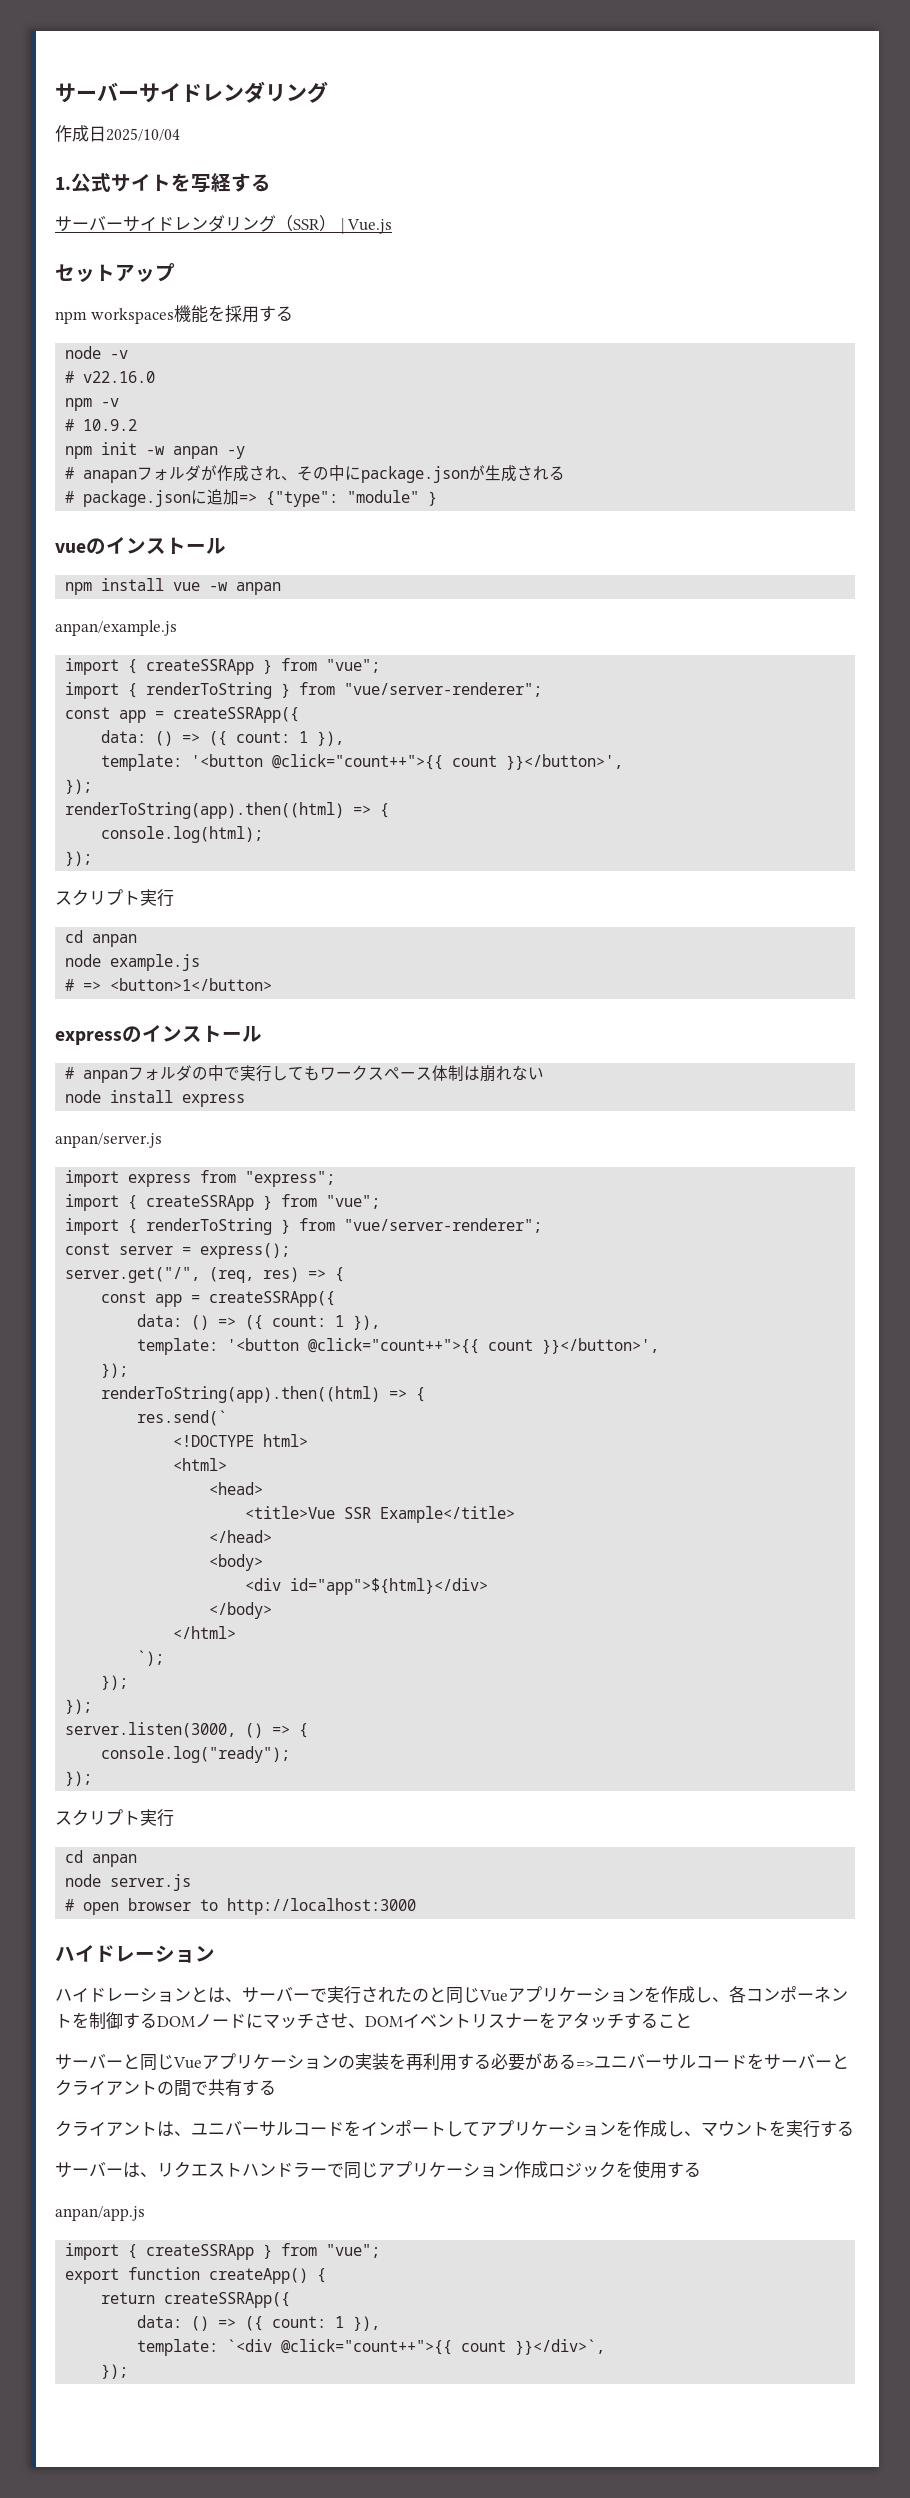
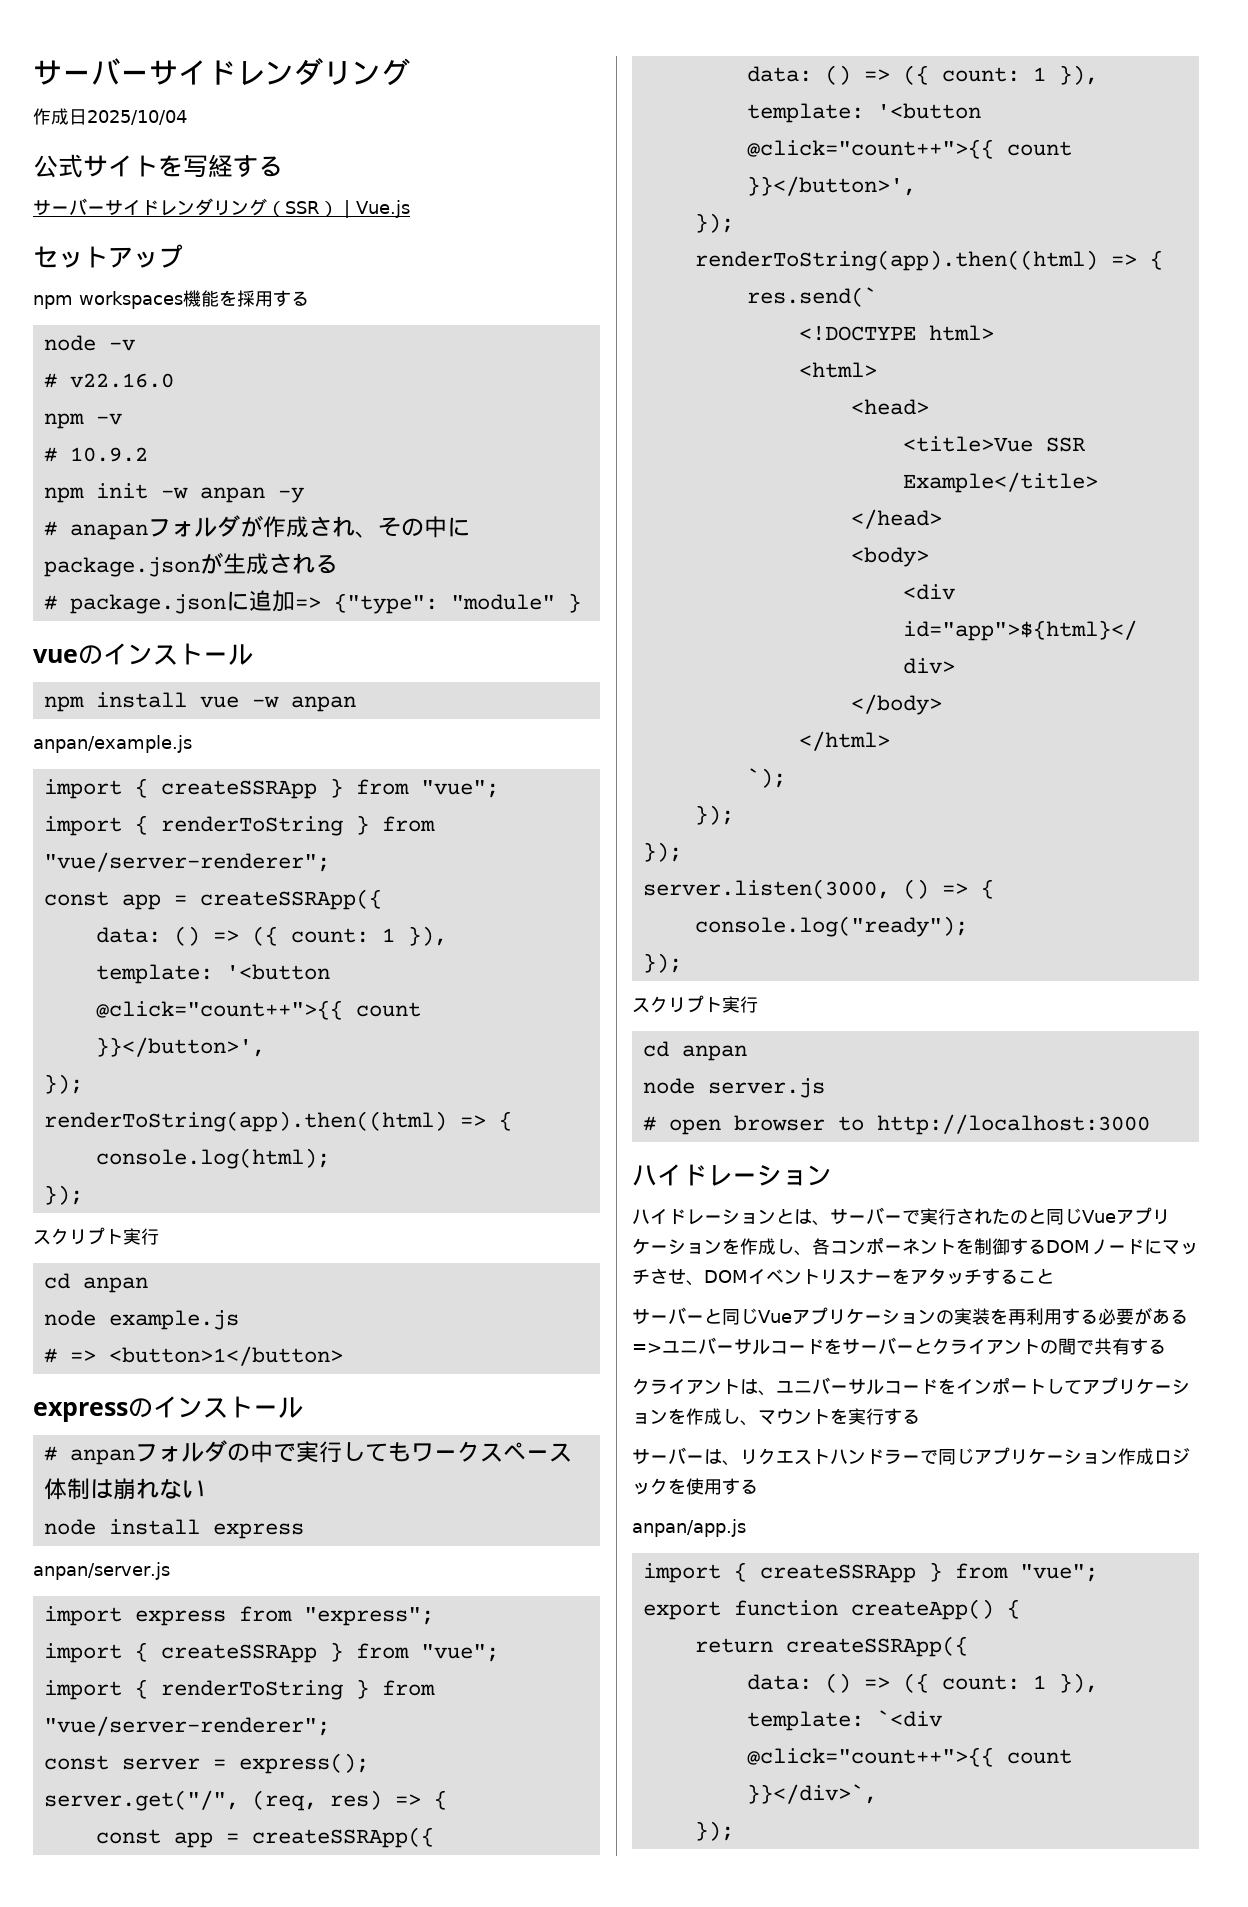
- 1.公式サイトを写経する
+ 公式サイトを写経する

